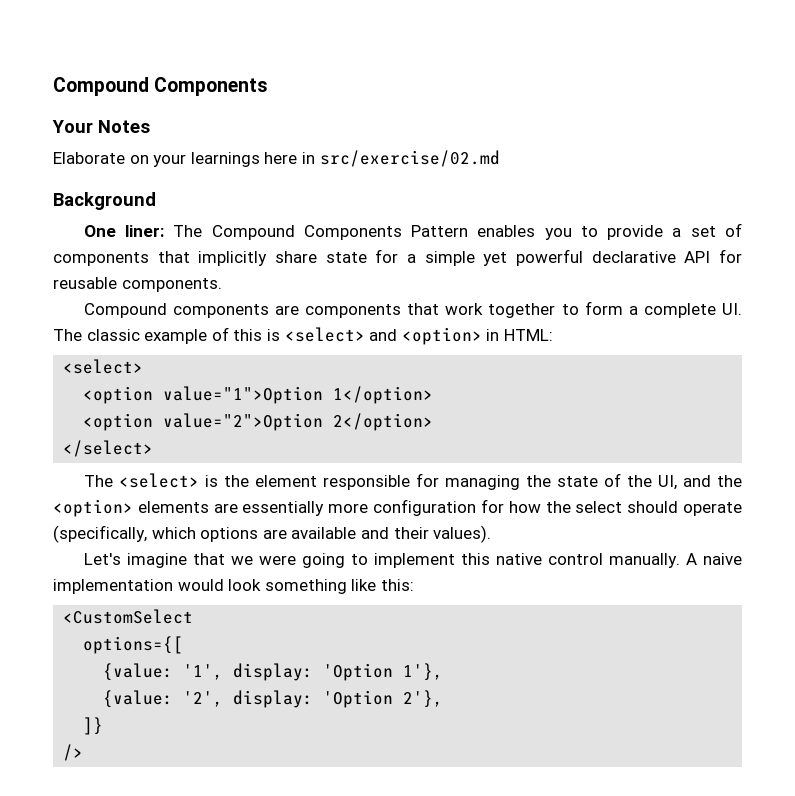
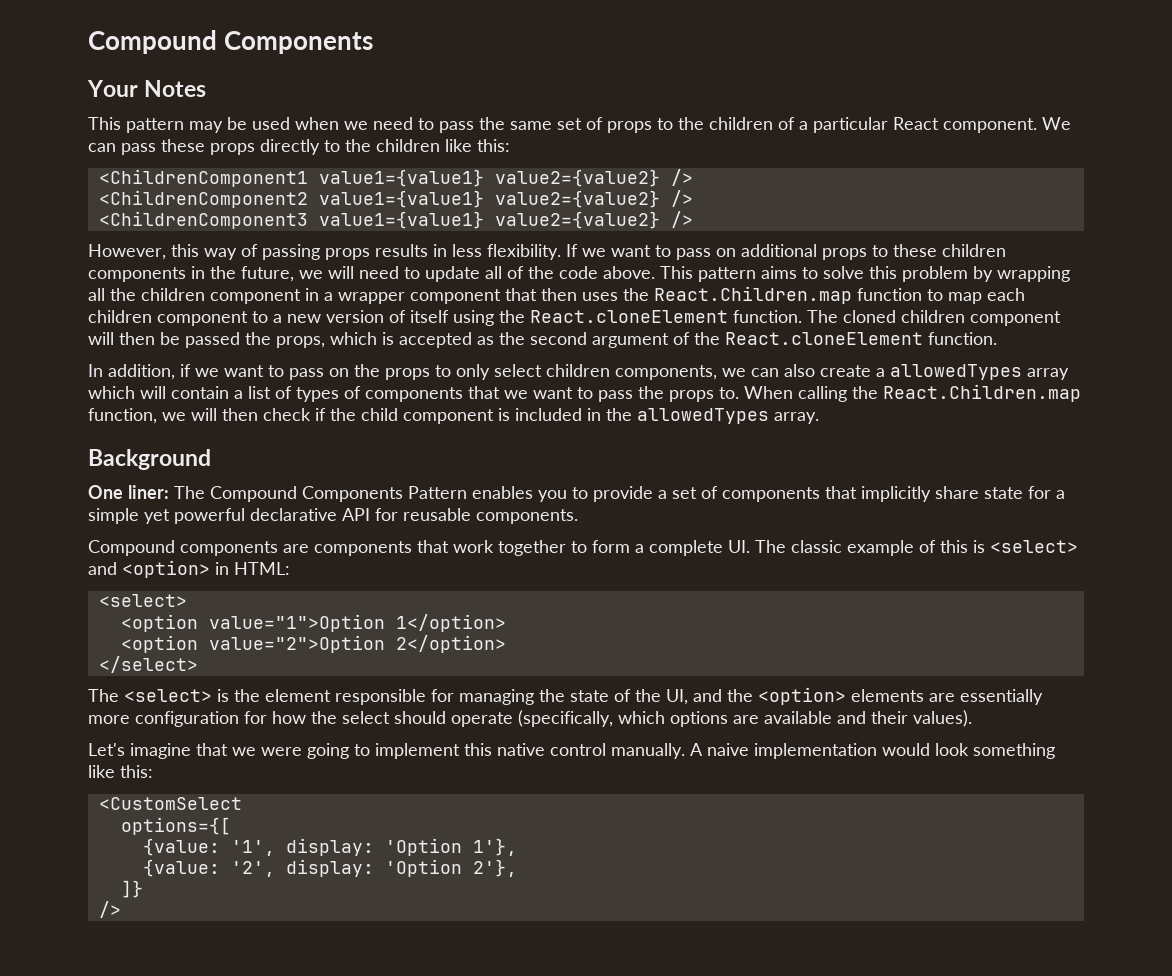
- Elaborate on your learnings here in src/exercise/02.md
+ This pattern may be used when we need to pass the same set of props to the children of a particular React component. We can pass these props directly to the children like this:
+ <ChildrenComponent1 value1={value1} value2={value2} />
+ <ChildrenComponent2 value1={value1} value2={value2} />
+ <ChildrenComponent3 value1={value1} value2={value2} />
+ However, this way of passing props results in less flexibility. If we want to pass on additional props to these children components in the future, we will need to update all of the code above. This pattern aims to solve this problem by wrapping all the children component in a wrapper component that then uses the React.Children.map function to map each children component to a new version of itself using the React.cloneElement function. The cloned children component will then be passed the props, which is accepted as the second argument of the React.cloneElement function.
+ In addition, if we want to pass on the props to only select children components, we can also create a allowedTypes array which will contain a list of types of components that we want to pass the props to. When calling the React.Children.map function, we will then check if the child component is included in the allowedTypes array.

